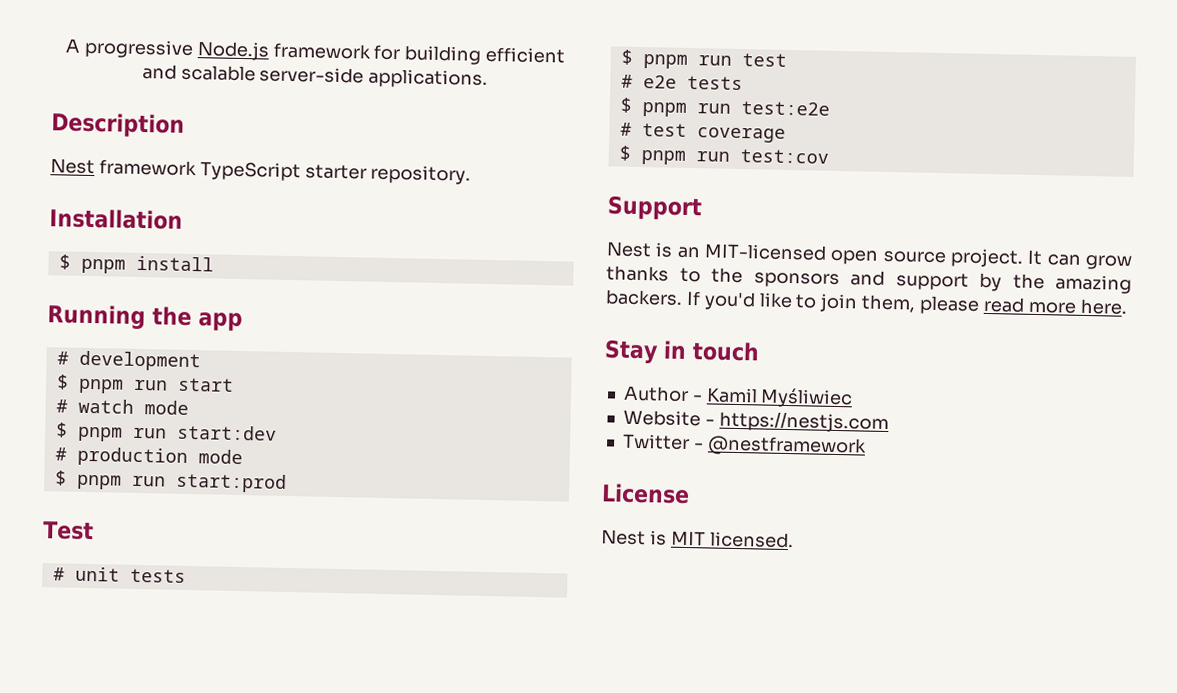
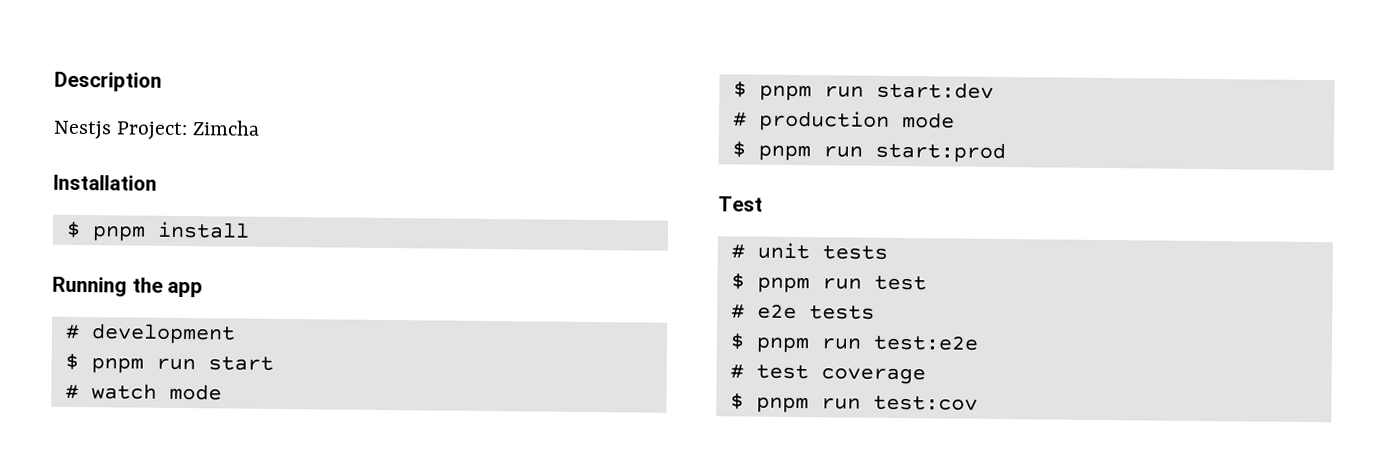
- A progressive Node.js framework for building efficient and scalable server-side applications.
  Description
- Nest framework TypeScript starter repository.
+ Nestjs Project: Zimcha
- Support
- Nest is an MIT-licensed open source project. It can grow thanks to the sponsors and support by the amazing backers. If you'd like to join them, please read more here.
- Stay in touch
- Author - Kamil Myśliwiec
- Website - https://nestjs.com
- Twitter - @nestframework
- License
- Nest is MIT licensed.

